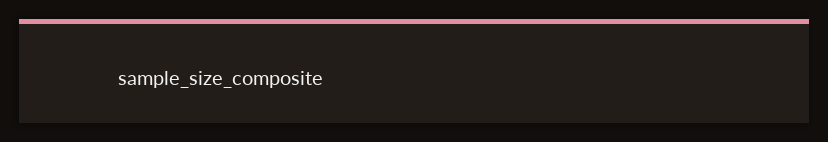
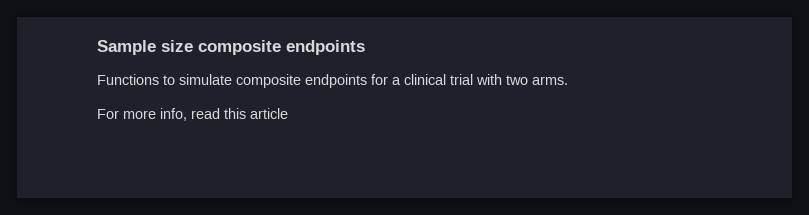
- sample_size_composite
+ Sample size composite endpoints
+ Functions to simulate composite endpoints for a clinical trial with two arms.
+ For more info, read this article

